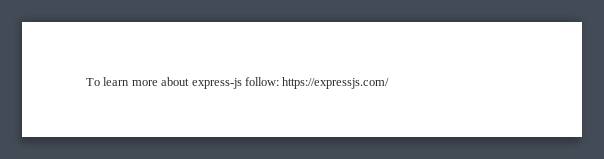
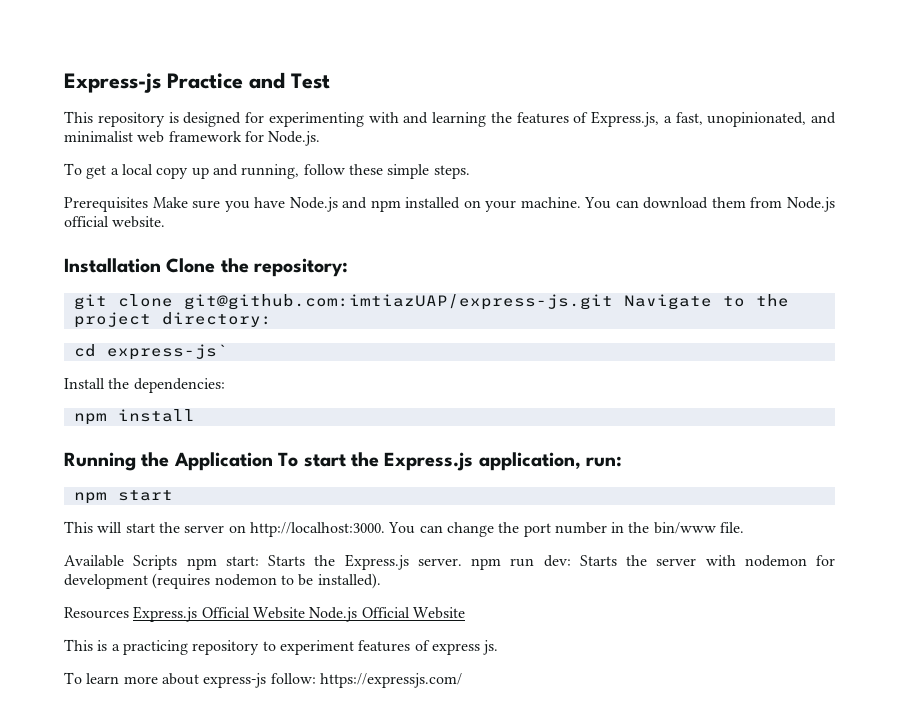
+ Express-js Practice and Test
+ This repository is designed for experimenting with and learning the features of Express.js, a fast, unopinionated, and minimalist web framework for Node.js.
+ To get a local copy up and running, follow these simple steps.
+ Prerequisites Make sure you have Node.js and npm installed on your machine. You can download them from Node.js official website.
+ Installation Clone the repository:
+ git clone git@github.com:imtiazUAP/express-js.git Navigate to the project directory:
+ cd express-js`
+ Install the dependencies:
+ npm install
+ Running the Application To start the Express.js application, run:
+ npm start
+ This will start the server on http://localhost:3000. You can change the port number in the bin/www file.
+ Available Scripts npm start: Starts the Express.js server. npm run dev: Starts the server with nodemon for development (requires nodemon to be installed).
+ Resources Express.js Official Website Node.js Official Website
+ This is a practicing repository to experiment features of express js.

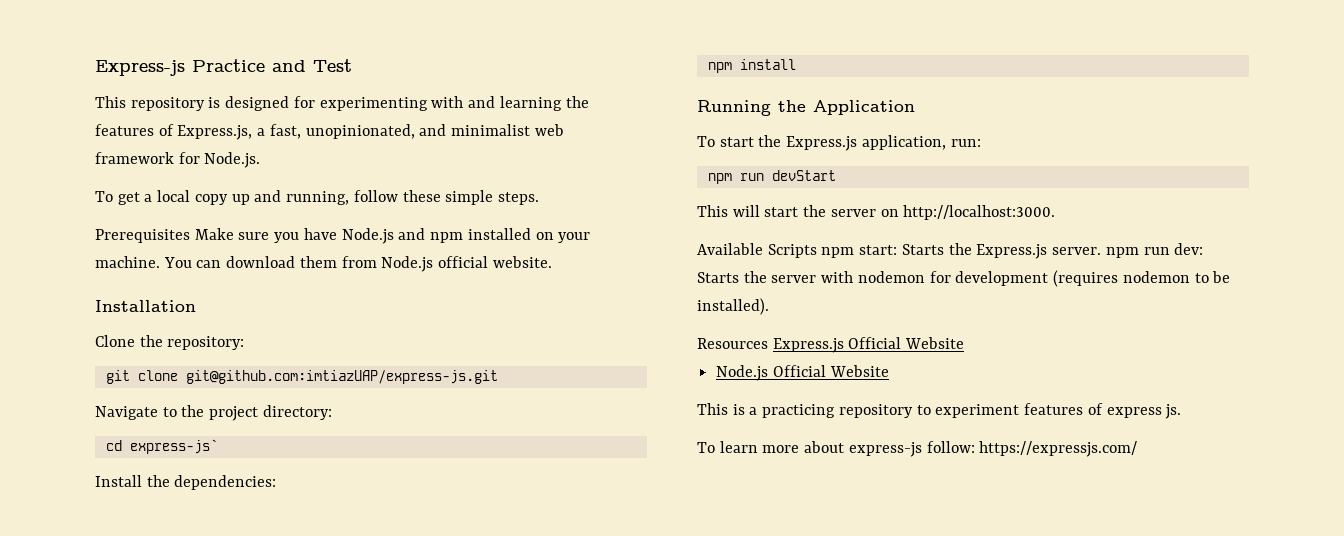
- Installation Clone the repository:
+ Installation
+ Clone the repository:
- git clone git@github.com:imtiazUAP/express-js.git Navigate to the project directory:
+ git clone git@github.com:imtiazUAP/express-js.git
+ Navigate to the project directory:
- Running the Application To start the Express.js application, run:
+ Running the Application
+ To start the Express.js application, run:
- npm start
+ npm run devStart
- You can change the port number in the bin/www file.
- Resources Express.js Official Website Node.js Official Website
+ Resources Express.js Official Website
+ Node.js Official Website

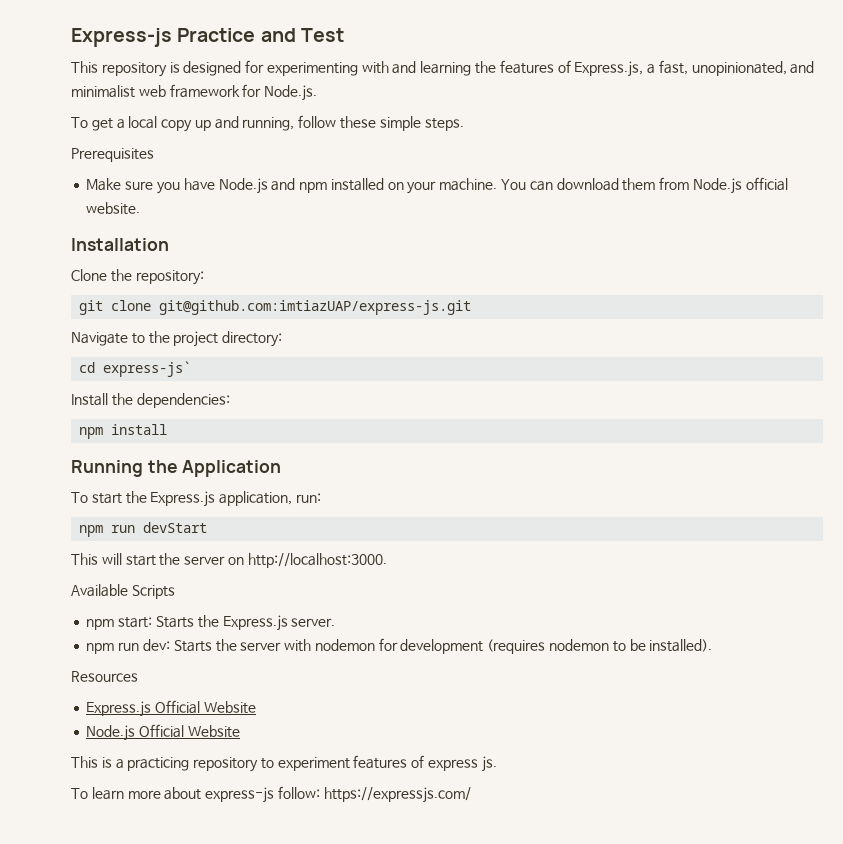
- Prerequisites Make sure you have Node.js and npm installed on your machine.
+ Prerequisites
+ Make sure you have Node.js and npm installed on your machine.
- Available Scripts npm start: Starts the Express.js server. npm run dev: Starts the server with nodemon for development (requires nodemon to be installed).
+ Available Scripts
+ npm start: Starts the Express.js server.
+ npm run dev: Starts the server with nodemon for development (requires nodemon to be installed).
- Resources Express.js Official Website
+ Resources
+ Express.js Official Website

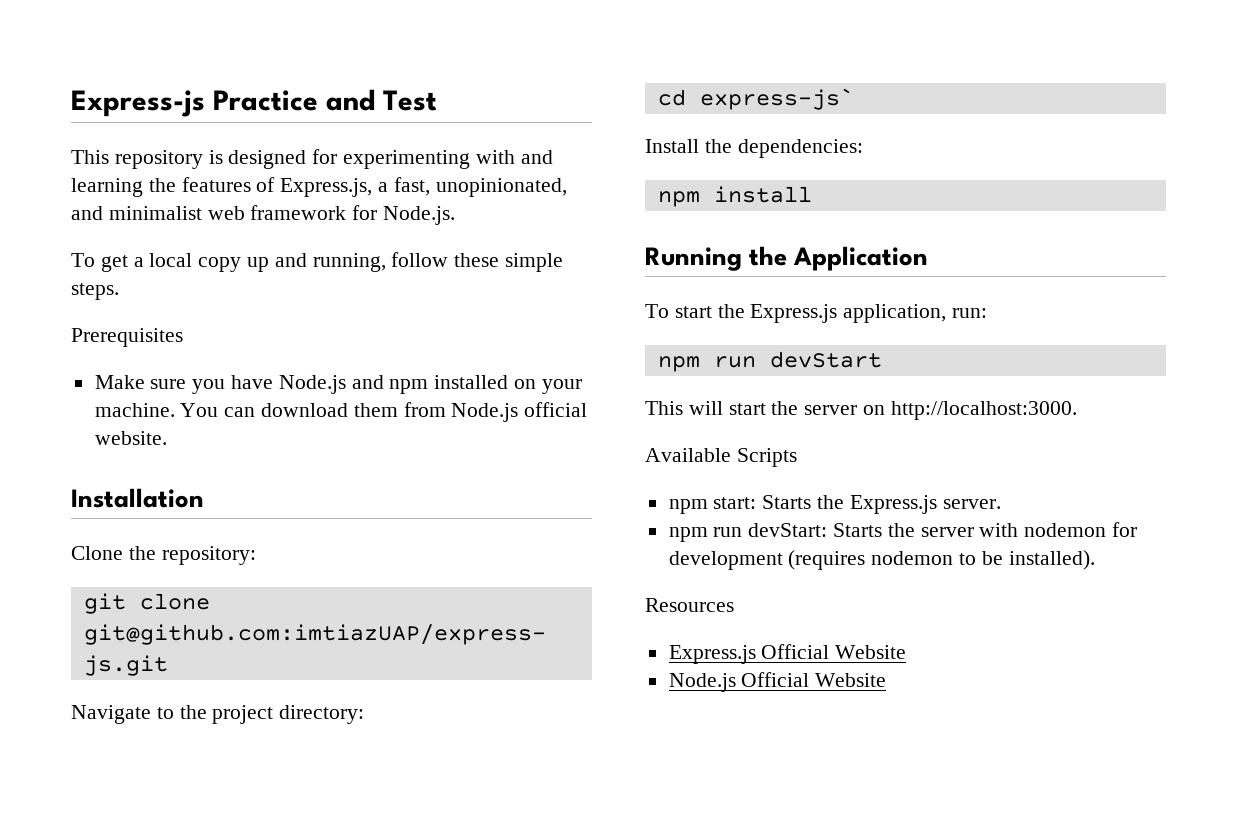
- npm run dev: Starts the server with nodemon for development (requires nodemon to be installed).
+ npm run devStart: Starts the server with nodemon for development (requires nodemon to be installed).
- This is a practicing repository to experiment features of express js.
- To learn more about express-js follow: https://expressjs.com/

